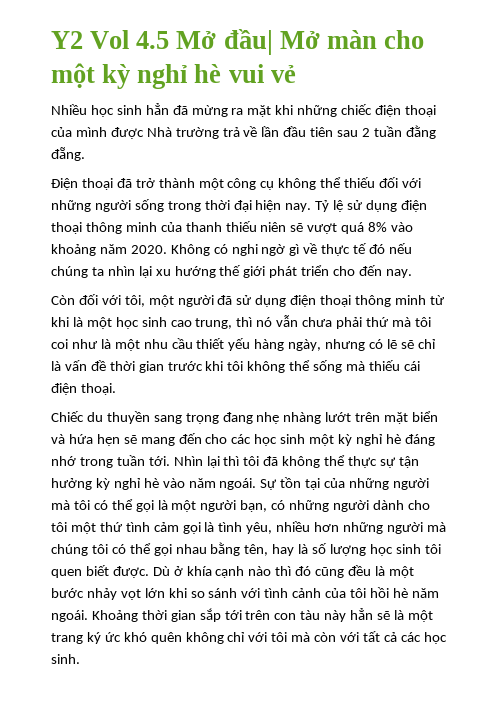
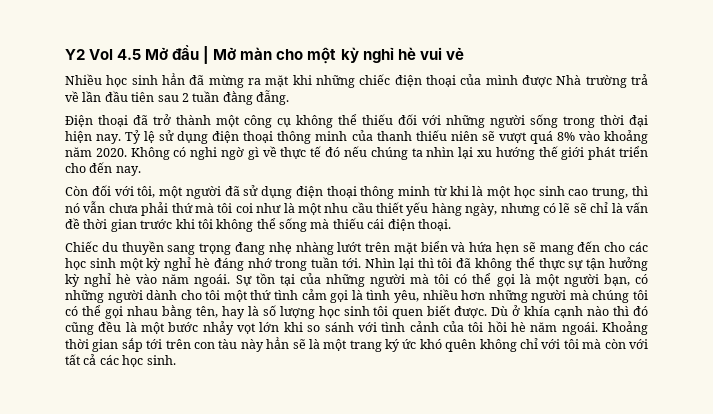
- Y2 Vol 4.5 Mở đầu| Mở màn cho một kỳ nghỉ hè vui vẻ
+ Y2 Vol 4.5 Mở đầu | Mở màn cho một kỳ nghỉ hè vui vẻ

